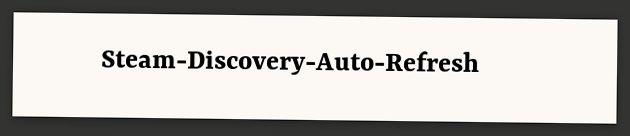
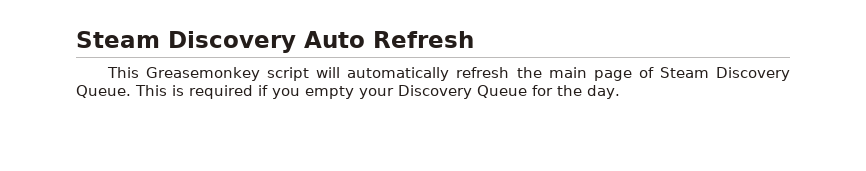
- Steam-Discovery-Auto-Refresh
+ Steam Discovery Auto Refresh
+ This Greasemonkey script will automatically refresh the main page of Steam Discovery Queue. This is required if you empty your Discovery Queue for the day.

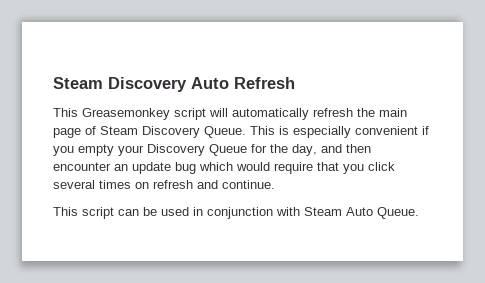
- This is required if you empty your Discovery Queue for the day.
+ This is especially convenient if you empty your Discovery Queue for the day, and then encounter an update bug which would require that you click several times on refresh and continue.
+ This script can be used in conjunction with Steam Auto Queue.

